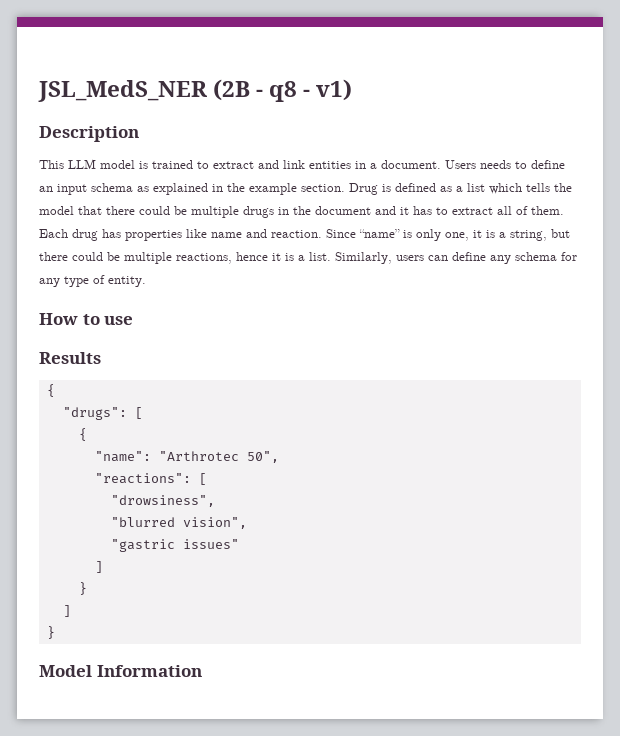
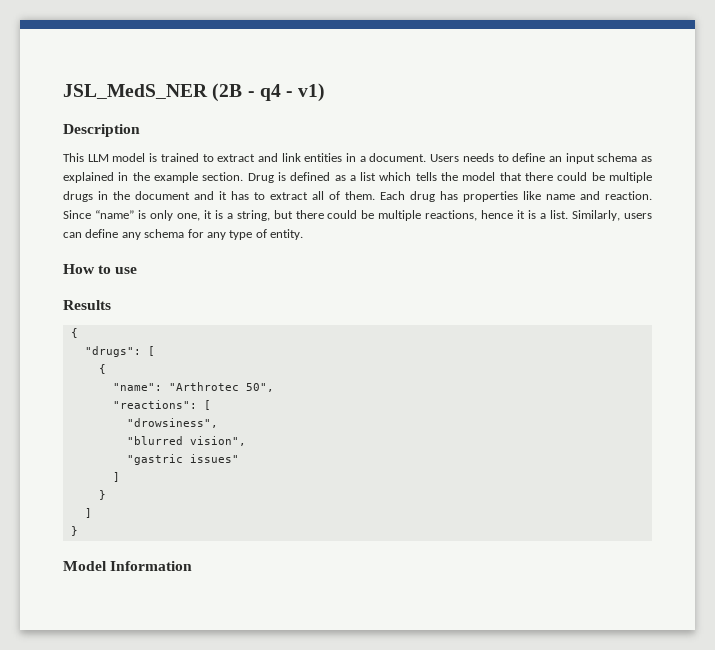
- JSL_MedS_NER (2B - q8 - v1)
+ JSL_MedS_NER (2B - q4 - v1)

